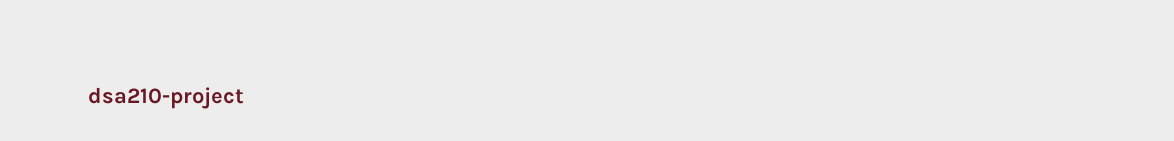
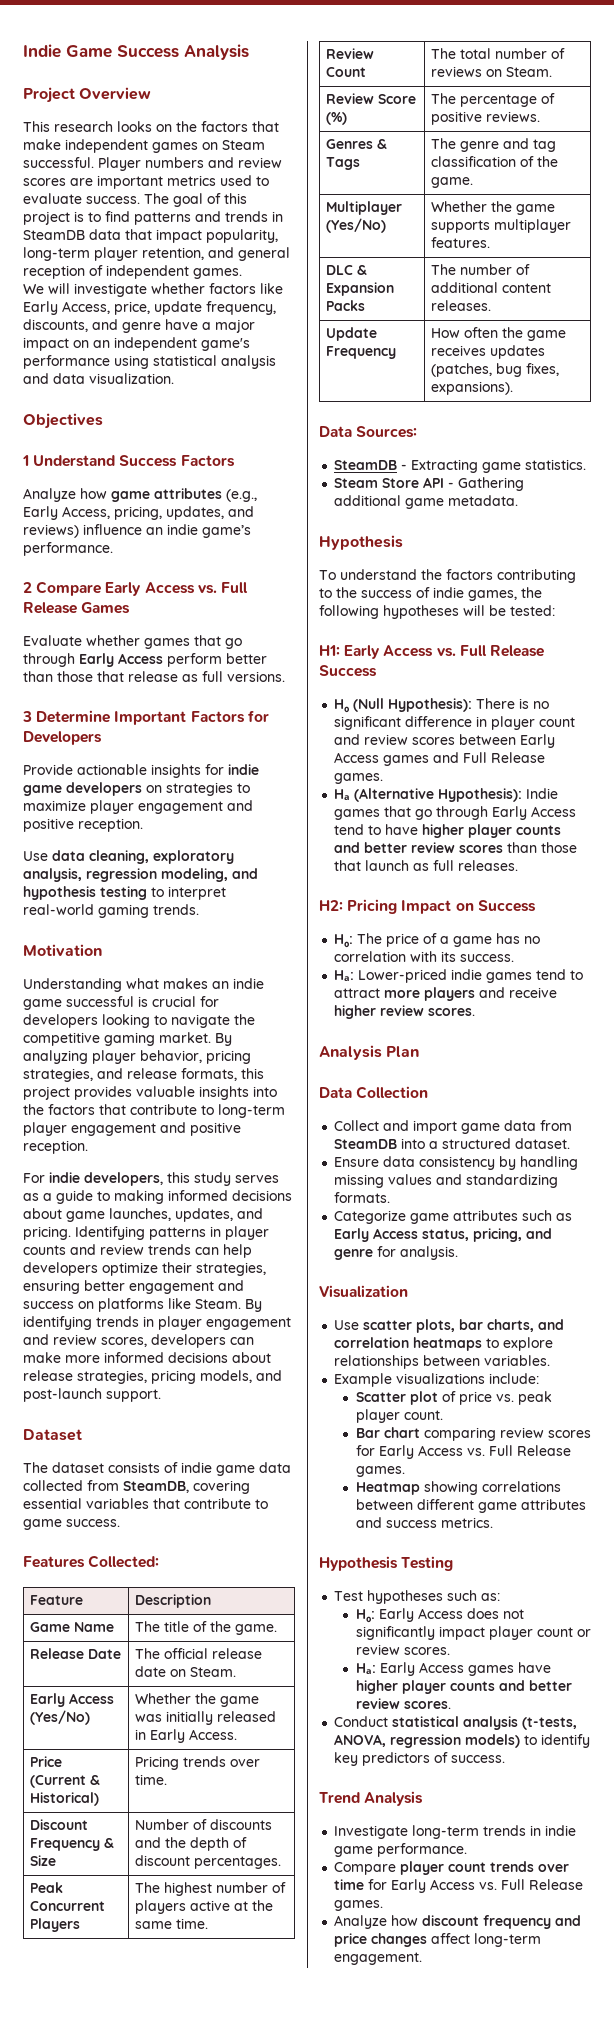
- dsa210-project
+ Indie Game Success Analysis
+ Project Overview
+ This research looks on the factors that make independent games on Steam successful. Player numbers and review scores are important metrics used to evaluate success. The goal of this project is to find patterns and trends in SteamDB data that impact popularity, long-term player retention, and general reception of independent games.
+ We will investigate whether factors like Early Access, price, update frequency, discounts, and genre have a major impact on an independent game's performance using statistical analysis and data visualization.
+ Objectives
+ 1 Understand Success Factors
+ Analyze how game attributes (e.g., Early Access, pricing, updates, and reviews) influence an indie game’s performance.
+ 2 Compare Early Access vs. Full Release Games
+ Evaluate whether games that go through Early Access perform better than those that release as full versions.
+ 3 Determine Important Factors for Developers
+ Provide actionable insights for indie game developers on strategies to maximize player engagement and positive reception.
+ Use data cleaning, exploratory analysis, regression modeling, and hypothesis testing to interpret real-world gaming trends.
+ Motivation
+ Understanding what makes an indie game successful is crucial for developers looking to navigate the competitive gaming market. By analyzing player behavior, pricing strategies, and release formats, this project provides valuable insights into the factors that contribute to long-term player engagement and positive reception.
+ For indie developers, this study serves as a guide to making informed decisions about game launches, updates, and pricing. Identifying patterns in player counts and review trends can help developers optimize their strategies, ensuring better engagement and success on platforms like Steam. By identifying trends in player engagement and review scores, developers can make more informed decisions about release strategies, pricing models, and post-launch support.
+ Dataset
+ The dataset consists of indie game data collected from SteamDB, covering essential variables that contribute to game success.
+ Features Collected:
+ Feature | Description
+ Game Name | The title of the game.
+ Release Date | The official release date on Steam.
+ Early Access (Yes/No) | Whether the game was initially released in Early Access.
+ Price (Current & Historical) | Pricing trends over time.
+ Discount Frequency & Size | Number of discounts and the depth of discount percentages.
+ Peak Concurrent Players | The highest number of players active at the same time.
+ Review Count | The total number of reviews on Steam.
+ Review Score (%) | The percentage of positive reviews.
+ Genres & Tags | The genre and tag classification of the game.
+ Multiplayer (Yes/No) | Whether the game supports multiplayer features.
+ DLC & Expansion Packs | The number of additional content releases.
+ Update Frequency | How often the game receives updates (patches, bug fixes, expansions).
+ Data Sources:
+ SteamDB - Extracting game statistics.
+ Steam Store API - Gathering additional game metadata.
+ Hypothesis
+ To understand the factors contributing to the success of indie games, the following hypotheses will be tested:
+ H1: Early Access vs. Full Release Success
+ H₀ (Null Hypothesis): There is no significant difference in player count and review scores between Early Access games and Full Release games.
+ Hₐ (Alternative Hypothesis): Indie games that go through Early Access tend to have higher player counts and better review scores than those that launch as full releases.
+ H2: Pricing Impact on Success
+ H₀: The price of a game has no correlation with its success.
+ Hₐ: Lower-priced indie games tend to attract more players and receive higher review scores.
+ Analysis Plan
+ Data Collection
+ Collect and import game data from SteamDB into a structured dataset.
+ Ensure data consistency by handling missing values and standardizing formats.
+ Categorize game attributes such as Early Access status, pricing, and genre for analysis.
+ Visualization
+ Use scatter plots, bar charts, and correlation heatmaps to explore relationships between variables.
+ Example visualizations include:
+ Scatter plot of price vs. peak player count.
+ Bar chart comparing review scores for Early Access vs. Full Release games.
+ Heatmap showing correlations between different game attributes and success metrics.
+ Hypothesis Testing
+ Test hypotheses such as:
+ H₀: Early Access does not significantly impact player count or review scores.
+ Hₐ: Early Access games have higher player counts and better review scores.
+ Conduct statistical analysis (t-tests, ANOVA, regression models) to identify key predictors of success.
+ Trend Analysis
+ Investigate long-term trends in indie game performance.
+ Compare player count trends over time for Early Access vs. Full Release games.
+ Analyze how discount frequency and price changes affect long-term engagement.

